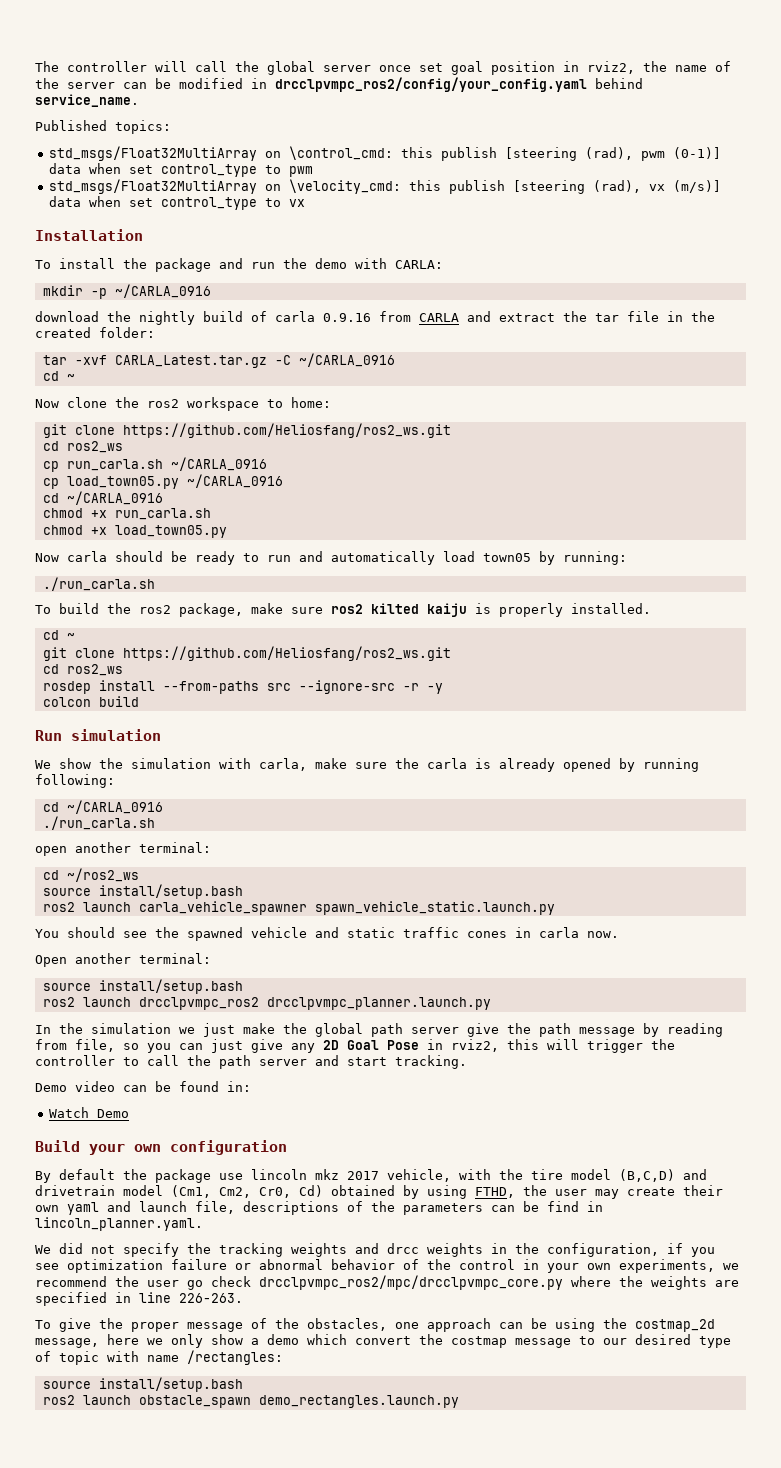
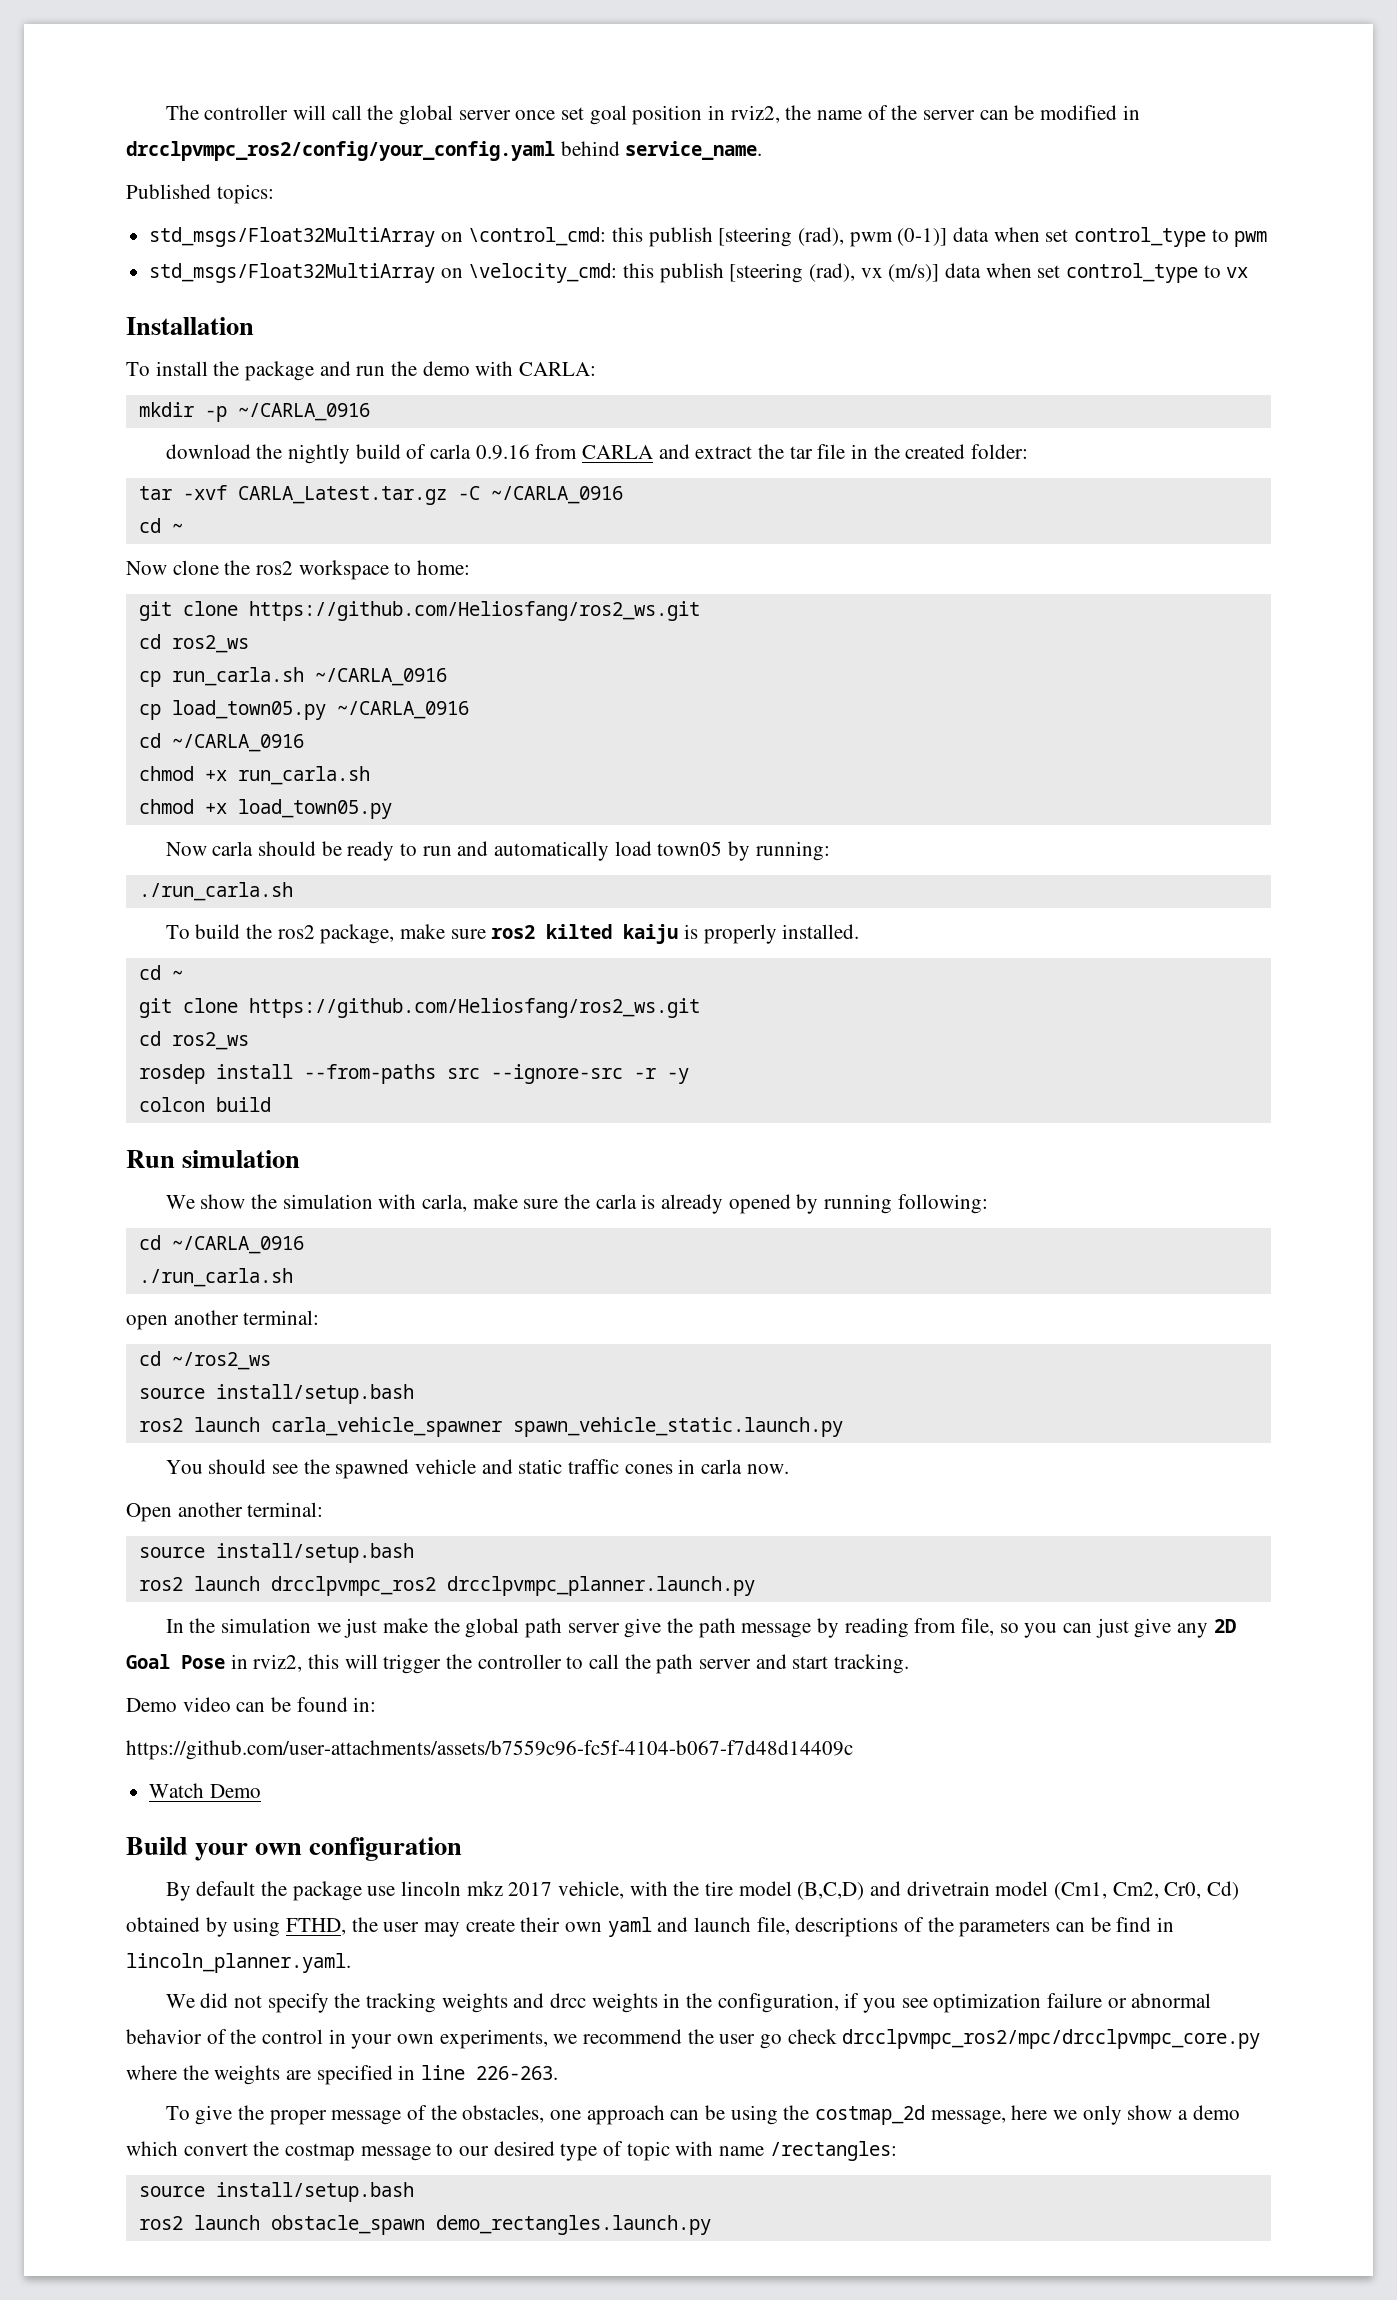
+ https://github.com/user-attachments/assets/b7559c96-fc5f-4104-b067-f7d48d14409c

